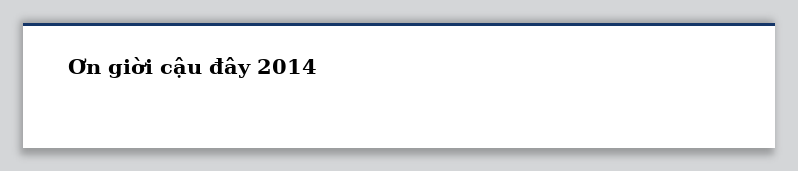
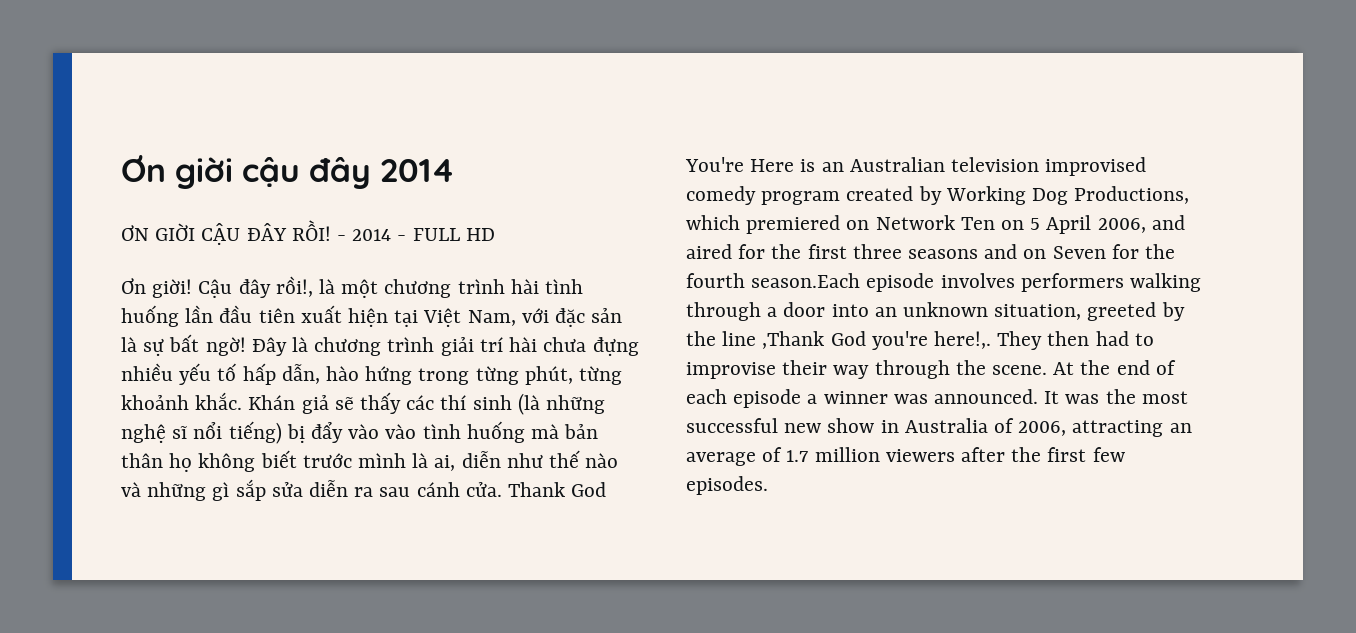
+ ƠN GIỜI CẬU ĐÂY RỒI! - 2014 - FULL HD
+ Ơn giời! Cậu đây rồi!, là một chương trình hài tình huống lần đầu tiên xuất hiện tại Việt Nam, với đặc sản là sự bất ngờ! Đây là chương trình giải trí hài chưa đựng nhiều yếu tố hấp dẫn, hào hứng trong từng phút, từng khoảnh khắc. Khán giả sẽ thấy các thí sinh (là những nghệ sĩ nổi tiếng) bị đẩy vào vào tình huống mà bản thân họ không biết trước mình là ai, diễn như thế nào và những gì sắp sửa diễn ra sau cánh cửa. Thank God You're Here is an Australian television improvised comedy program created by Working Dog Productions, which premiered on Network Ten on 5 April 2006, and aired for the first three seasons and on Seven for the fourth season.Each episode involves performers walking through a door into an unknown situation, greeted by the line ,Thank God you're here!,. They then had to improvise their way through the scene. At the end of each episode a winner was announced. It was the most successful new show in Australia of 2006, attracting an average of 1.7 million viewers after the first few episodes.

